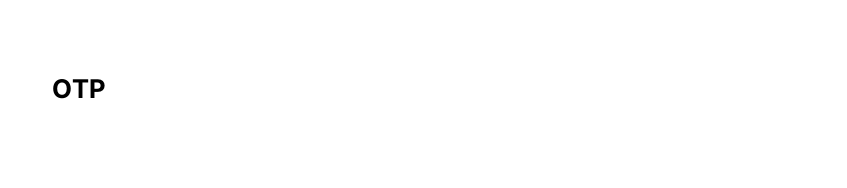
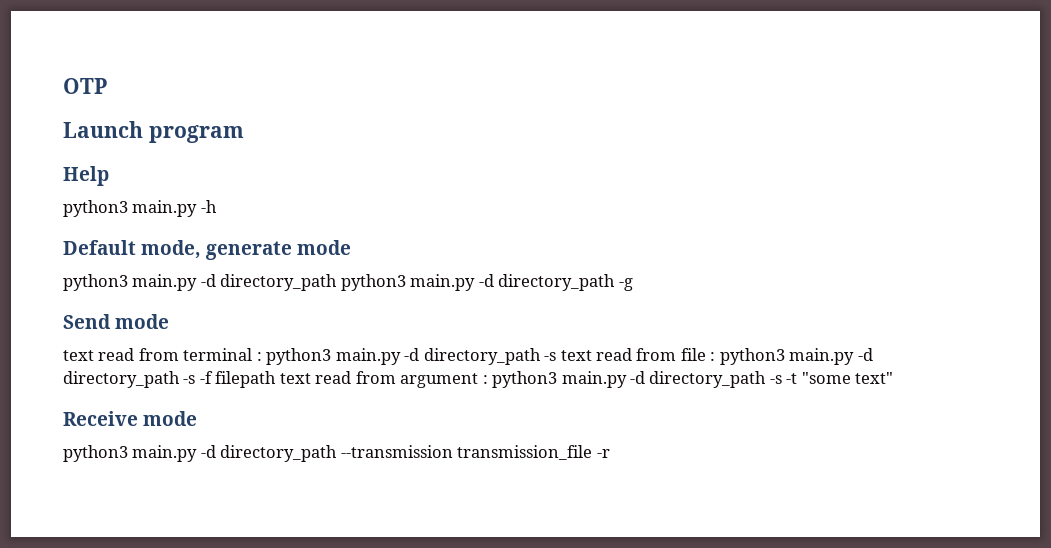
+ Launch program
+ Help
+ python3 main.py -h
+ Default mode, generate mode
+ python3 main.py -d directory_path python3 main.py -d directory_path -g
+ Send mode
+ text read from terminal : python3 main.py -d directory_path -s text read from file : python3 main.py -d directory_path -s -f filepath text read from argument : python3 main.py -d directory_path -s -t "some text"
+ Receive mode
+ python3 main.py -d directory_path --transmission transmission_file -r

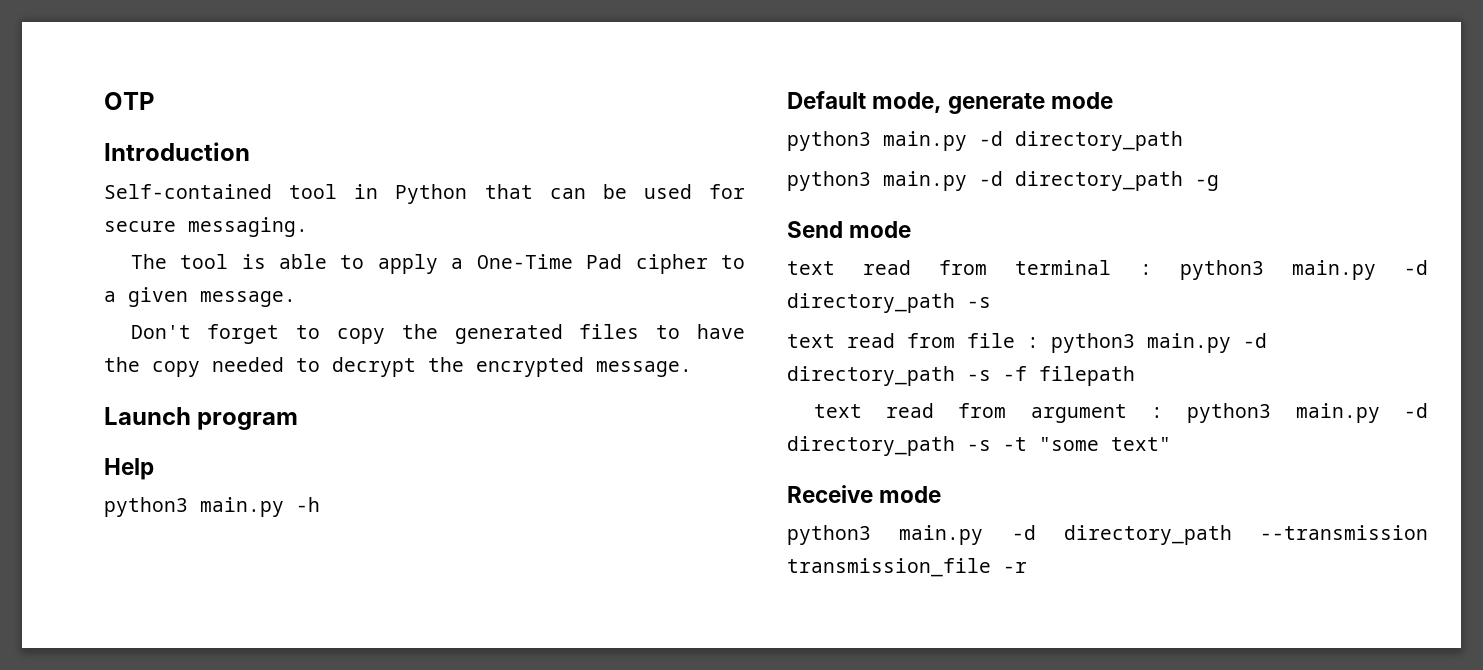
+ Introduction
+ Self-contained tool in Python that can be used for secure messaging.
+ The tool is able to apply a One-Time Pad cipher to a given message.
+ Don't forget to copy the generated files to have the copy needed to decrypt the encrypted message.
  Default mode, generate mode
- python3 main.py -d directory_path python3 main.py -d directory_path -g
+ python3 main.py -d directory_path
+ python3 main.py -d directory_path -g
- text read from terminal : python3 main.py -d directory_path -s text read from file : python3 main.py -d directory_path -s -f filepath text read from argument : python3 main.py -d directory_path -s -t "some text"
+ text read from terminal : python3 main.py -d directory_path -s
+ text read from file : python3 main.py -d directory_path -s -f filepath
+ text read from argument : python3 main.py -d directory_path -s -t "some text"

